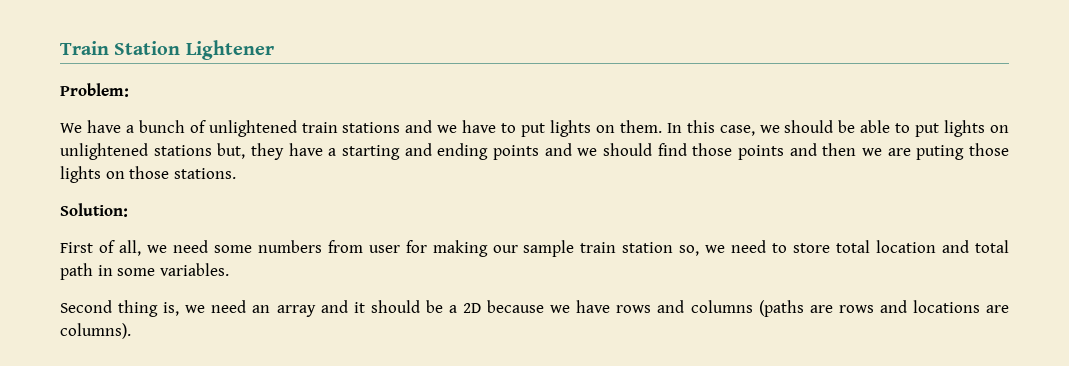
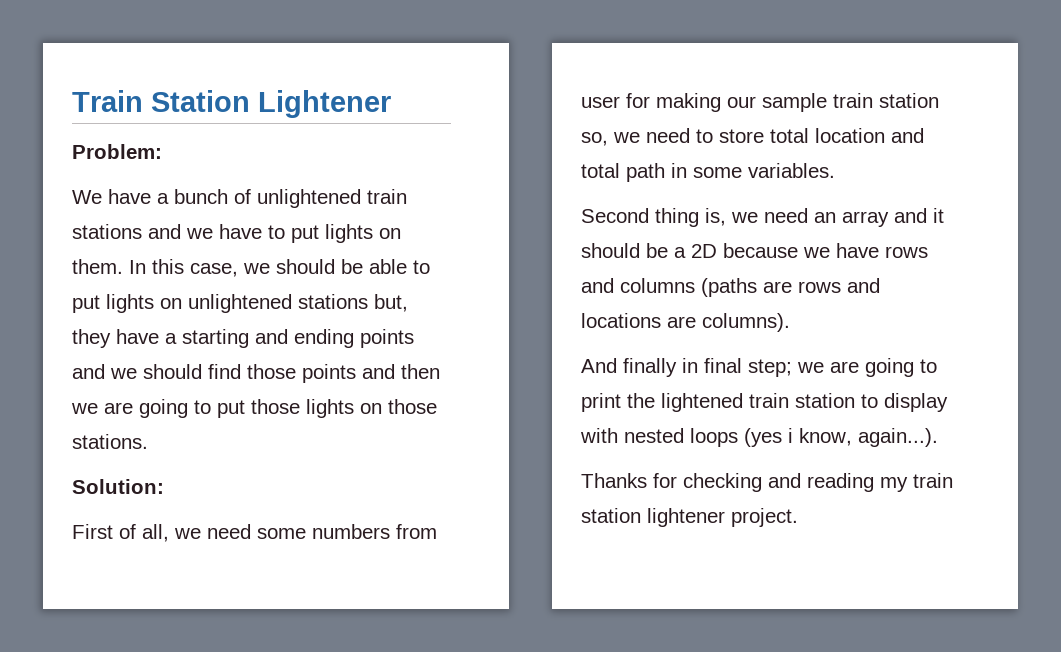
- In this case, we should be able to put lights on unlightened stations but, they have a starting and ending points and we should find those points and then we are puting those lights on those stations.
+ In this case, we should be able to put lights on unlightened stations but, they have a starting and ending points and we should find those points and then we are going to put those lights on those stations.
+ And finally in final step; we are going to print the lightened train station to display with nested loops (yes i know, again...).
+ Thanks for checking and reading my train station lightener project.

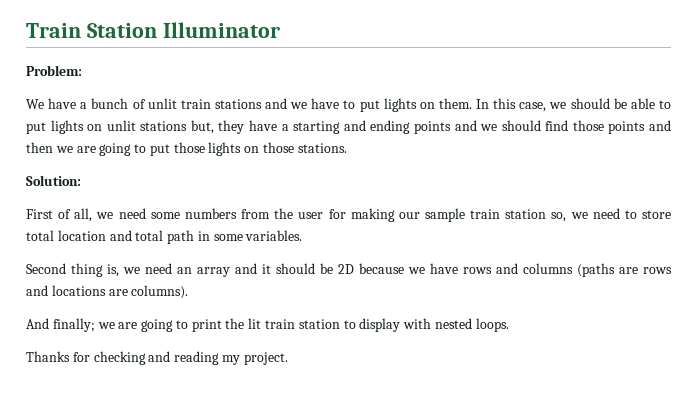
- Train Station Lightener
+ Train Station Illuminator
- We have a bunch of unlightened train stations and we have to put lights on them.
+ We have a bunch of unlit train stations and we have to put lights on them.
- In this case, we should be able to put lights on unlightened stations but, they have a starting and ending points and we should find those points and then we are going to put those lights on those stations.
+ In this case, we should be able to put lights on unlit stations but, they have a starting and ending points and we should find those points and then we are going to put those lights on those stations.
- First of all, we need some numbers from user for making our sample train station so, we need to store total location and total path in some variables.
+ First of all, we need some numbers from the user for making our sample train station so, we need to store total location and total path in some variables.
- Second thing is, we need an array and it should be a 2D because we have rows and columns (paths are rows and locations are columns).
+ Second thing is, we need an array and it should be 2D because we have rows and columns (paths are rows and locations are columns).
- And finally in final step; we are going to print the lightened train station to display with nested loops (yes i know, again...).
+ And finally; we are going to print the lit train station to display with nested loops.
- Thanks for checking and reading my train station lightener project.
+ Thanks for checking and reading my project.

